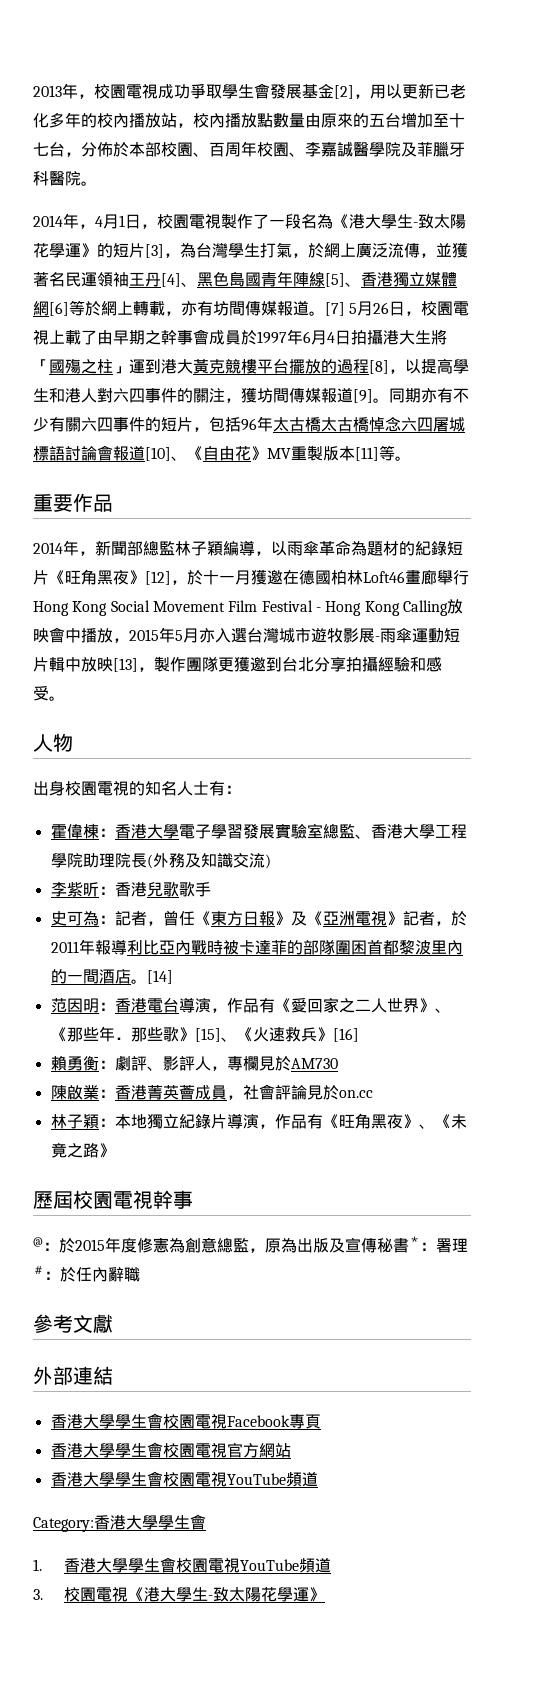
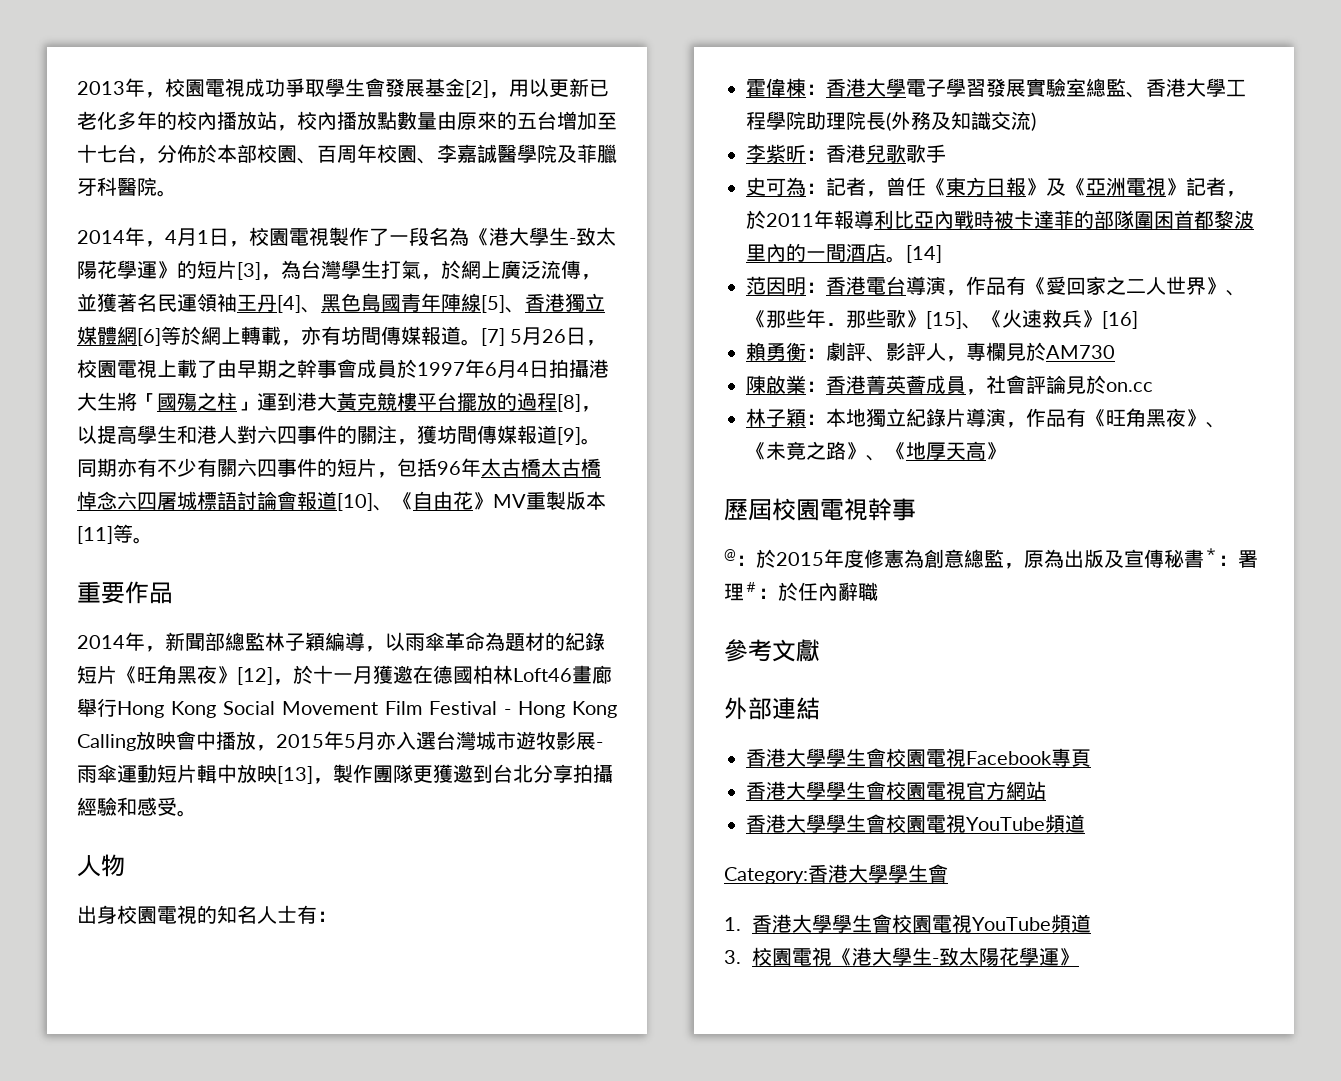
- 林子穎：本地獨立紀錄片導演，作品有《旺角黑夜》、《未竟之路》
+ 林子穎：本地獨立紀錄片導演，作品有《旺角黑夜》、《未竟之路》、《地厚天高》

